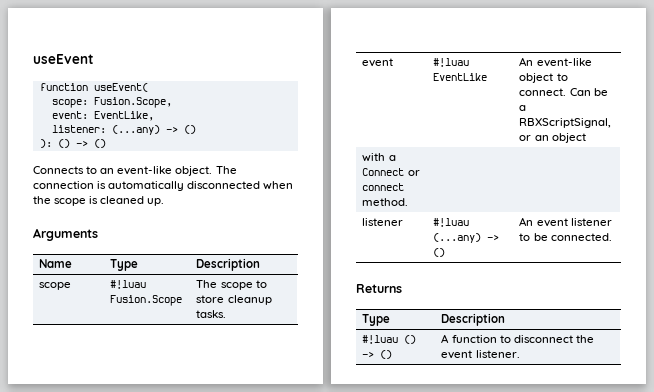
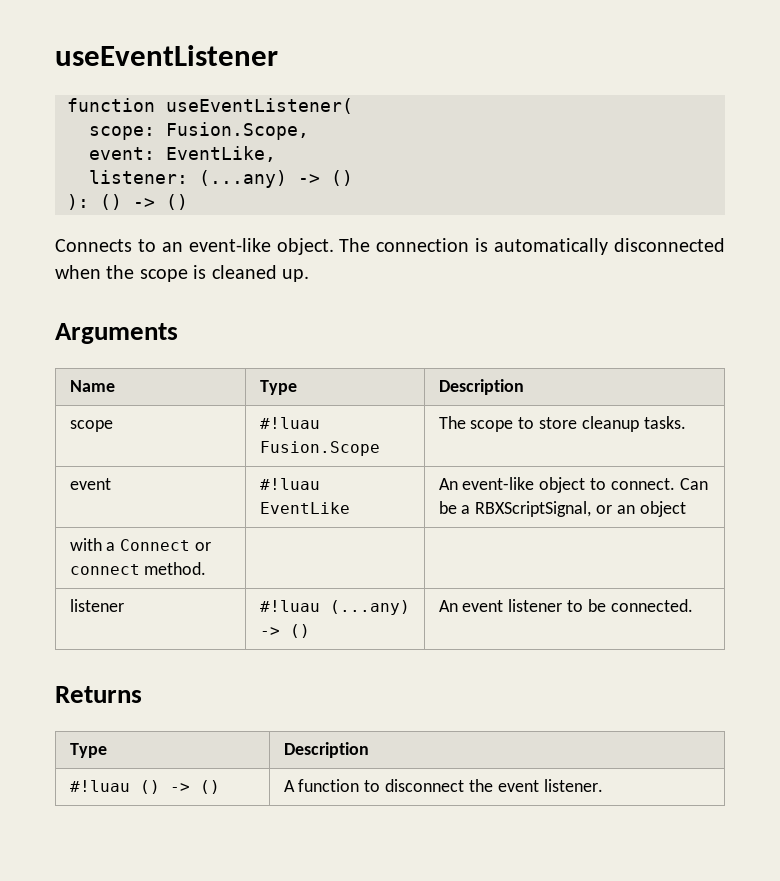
- useEvent
- function useEvent(
+ useEventListener
+ function useEventListener(

